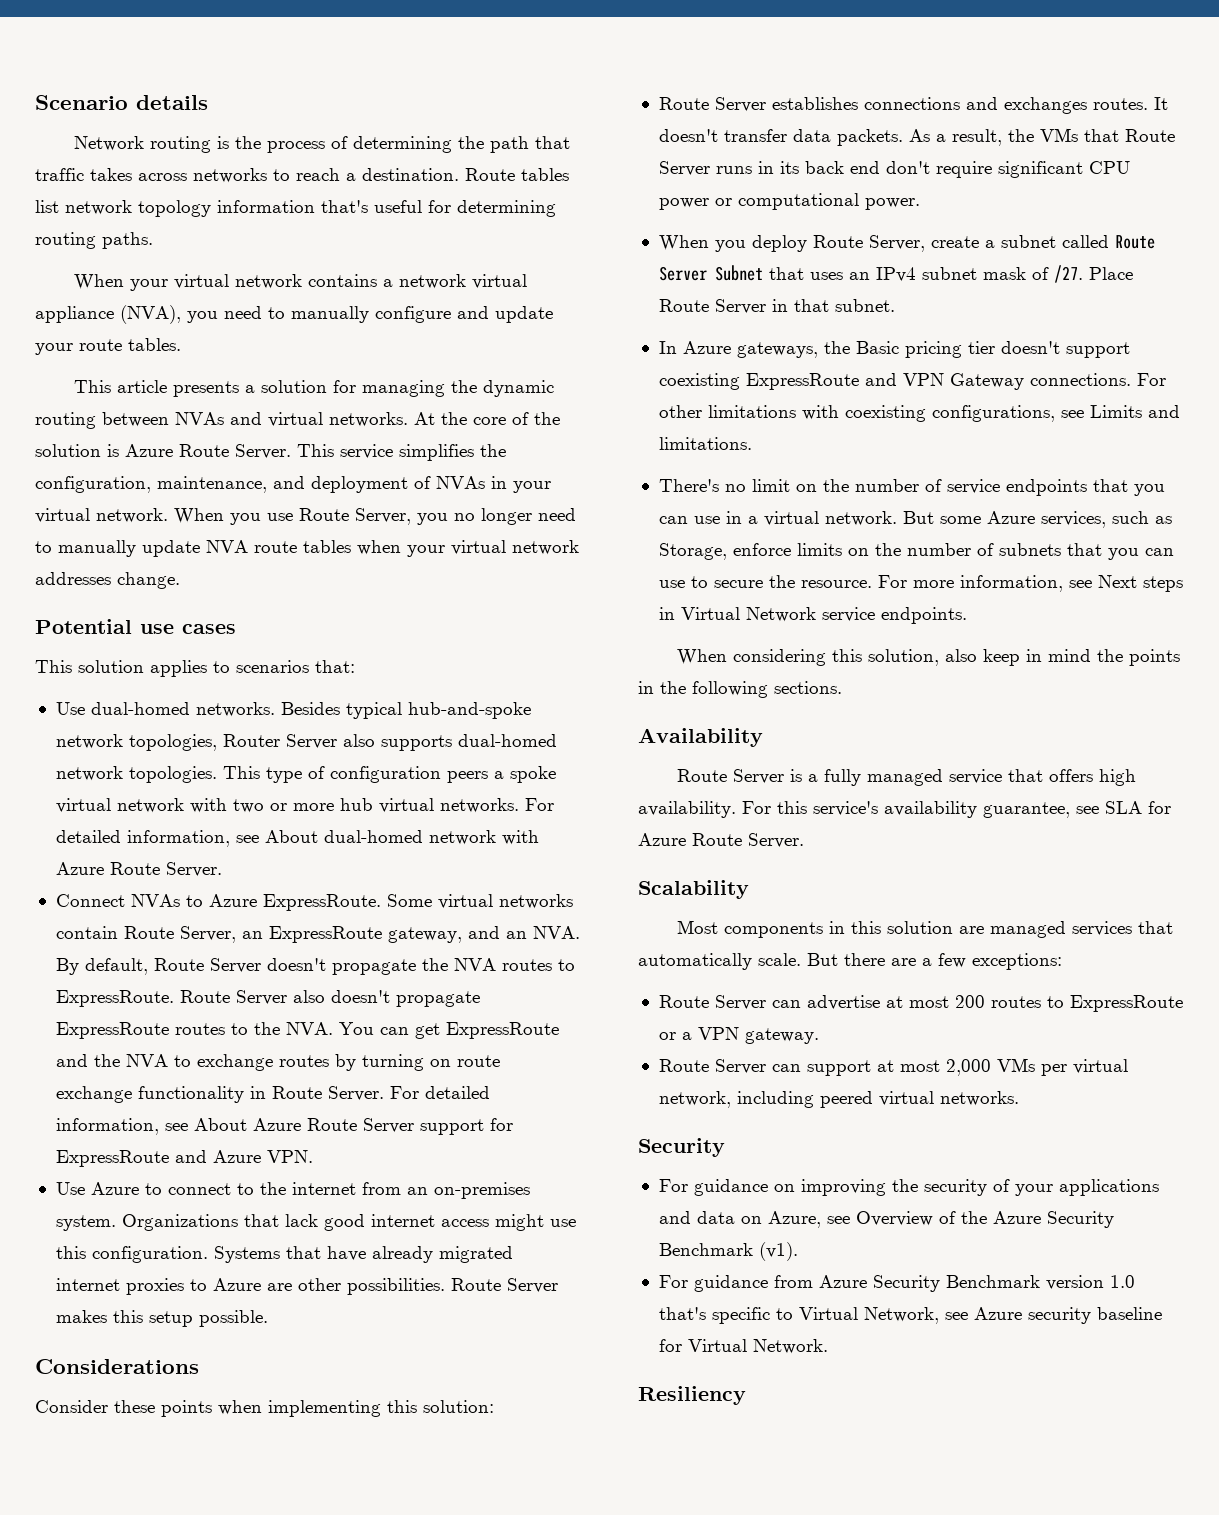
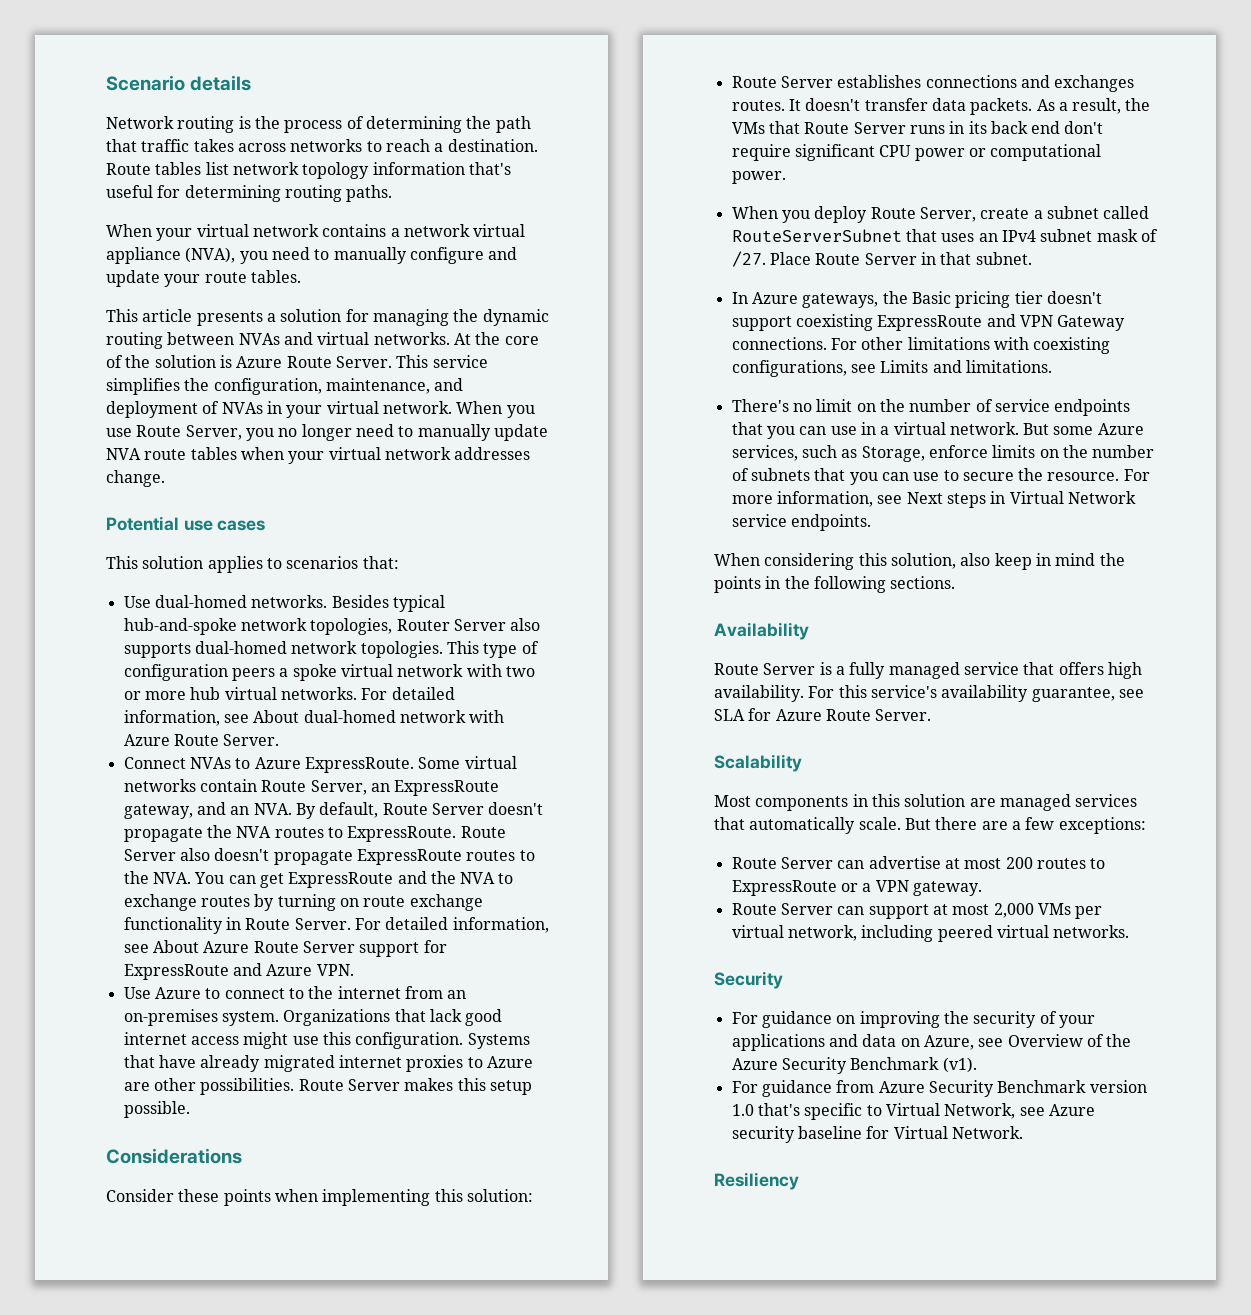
- When you deploy Route Server, create a subnet called Route Server Subnet that uses an IPv4 subnet mask of /27.
+ When you deploy Route Server, create a subnet called RouteServerSubnet that uses an IPv4 subnet mask of /27.

